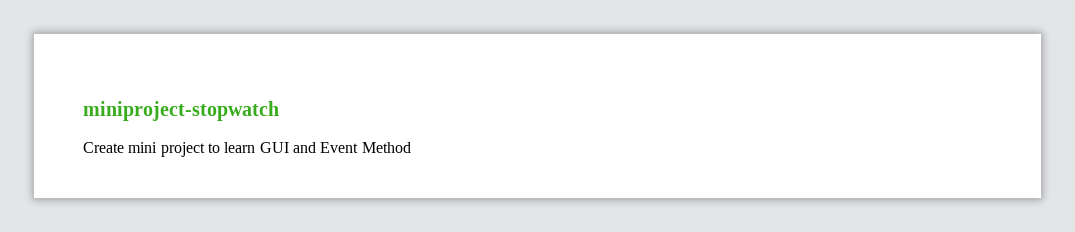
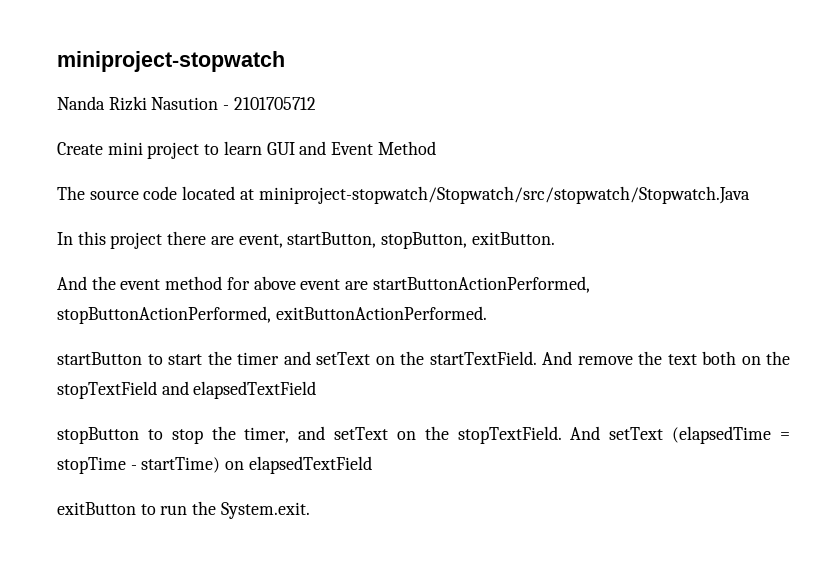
+ Nanda Rizki Nasution - 2101705712
+ The source code located at miniproject-stopwatch/Stopwatch/src/stopwatch/Stopwatch.Java
+ In this project there are event, startButton, stopButton, exitButton.
+ And the event method for above event are startButtonActionPerformed, stopButtonActionPerformed, exitButtonActionPerformed.
+ startButton to start the timer and setText on the startTextField. And remove the text both on the stopTextField and elapsedTextField
+ stopButton to stop the timer, and setText on the stopTextField. And setText (elapsedTime = stopTime - startTime) on elapsedTextField
+ exitButton to run the System.exit.

